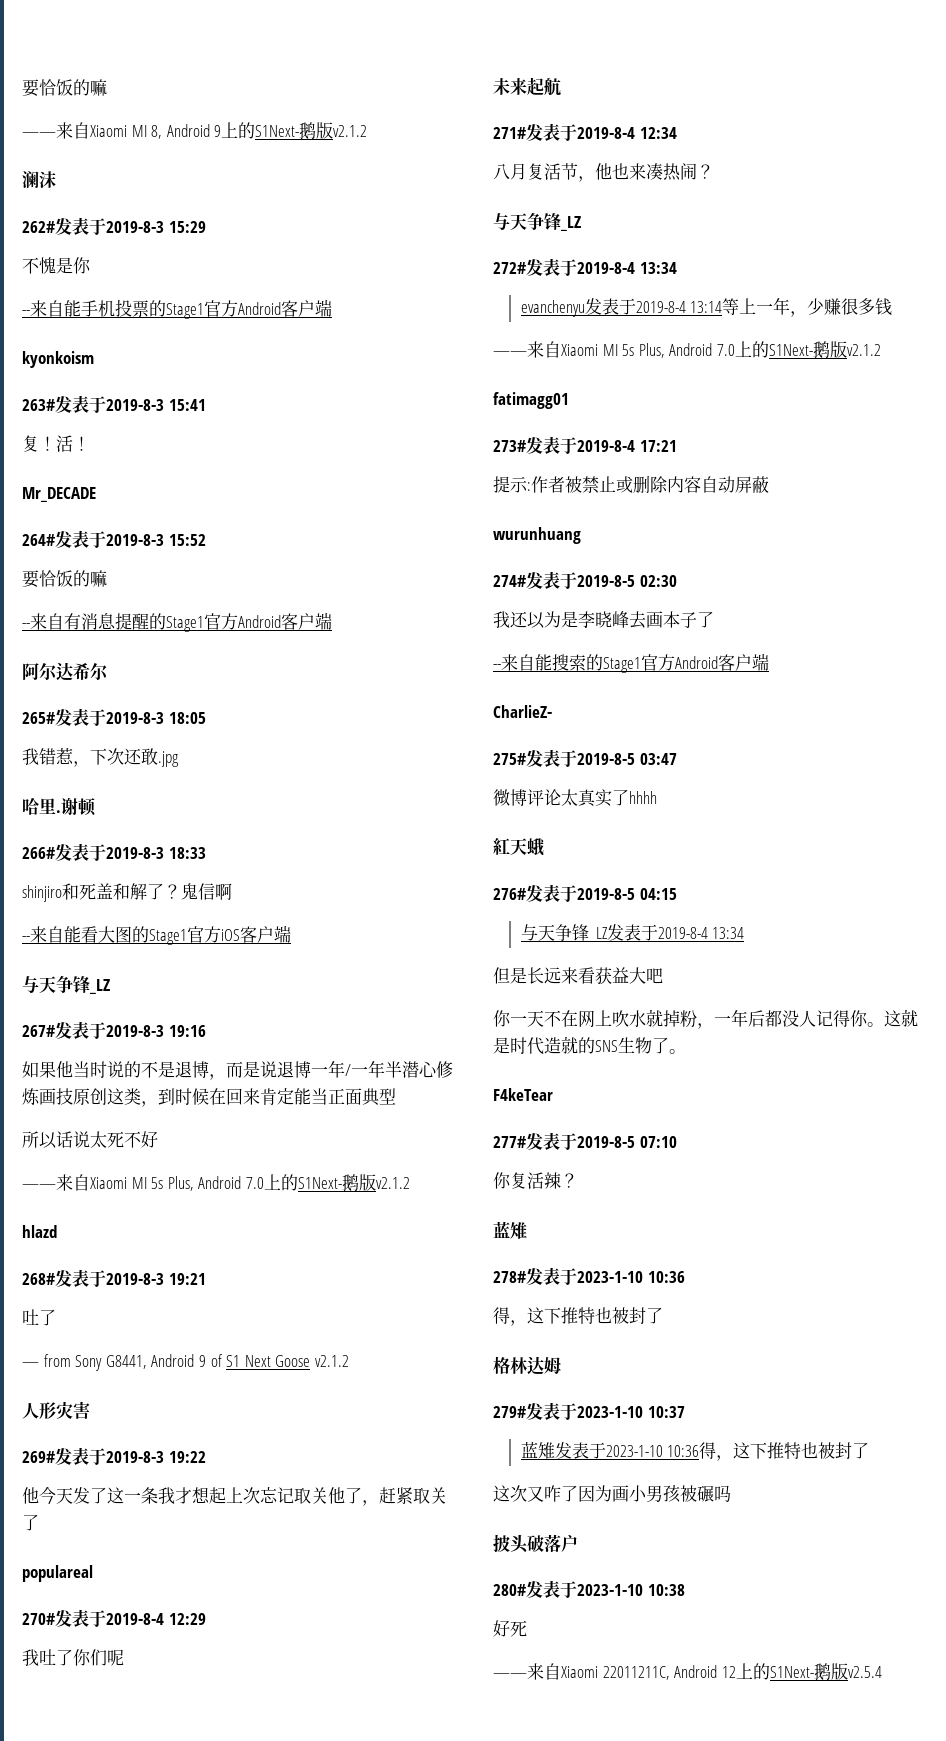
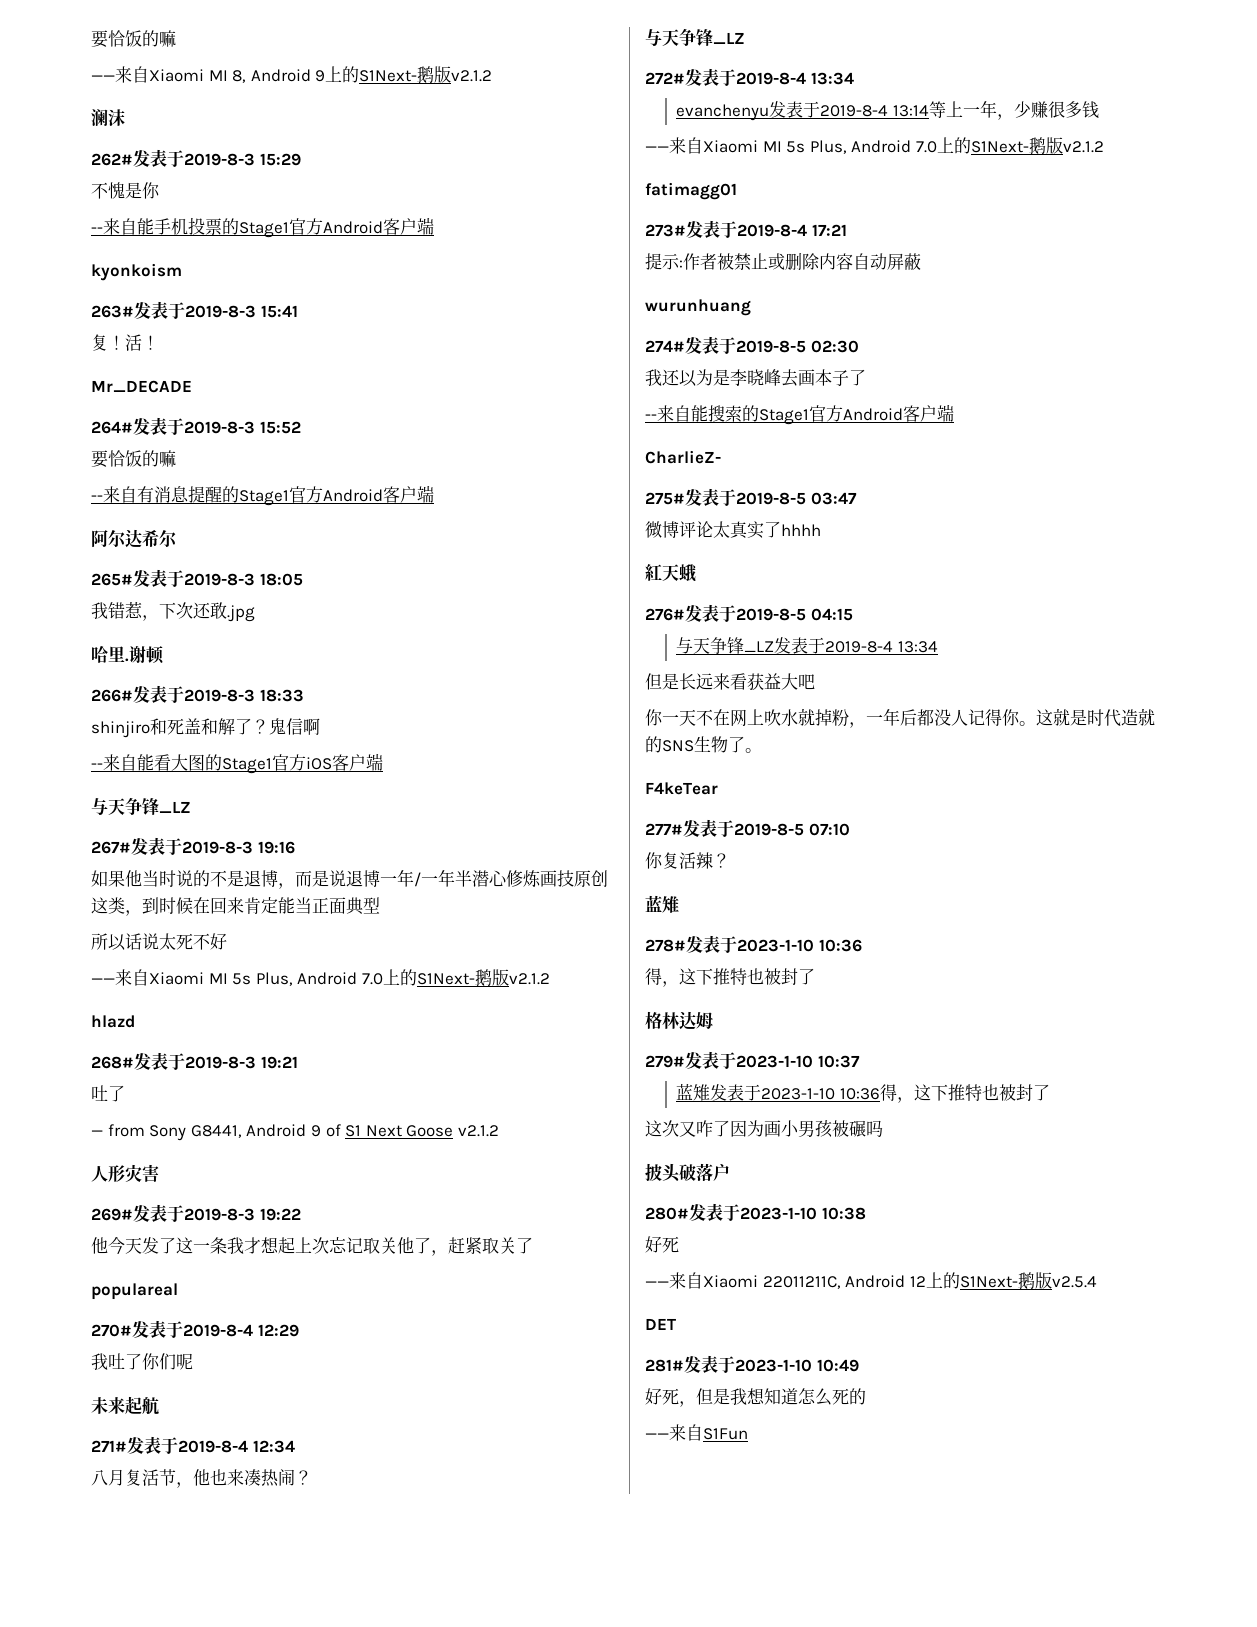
+ DET
+ 281#发表于2023-1-10 10:49
+ 好死，但是我想知道怎么死的
+ ——来自S1Fun

